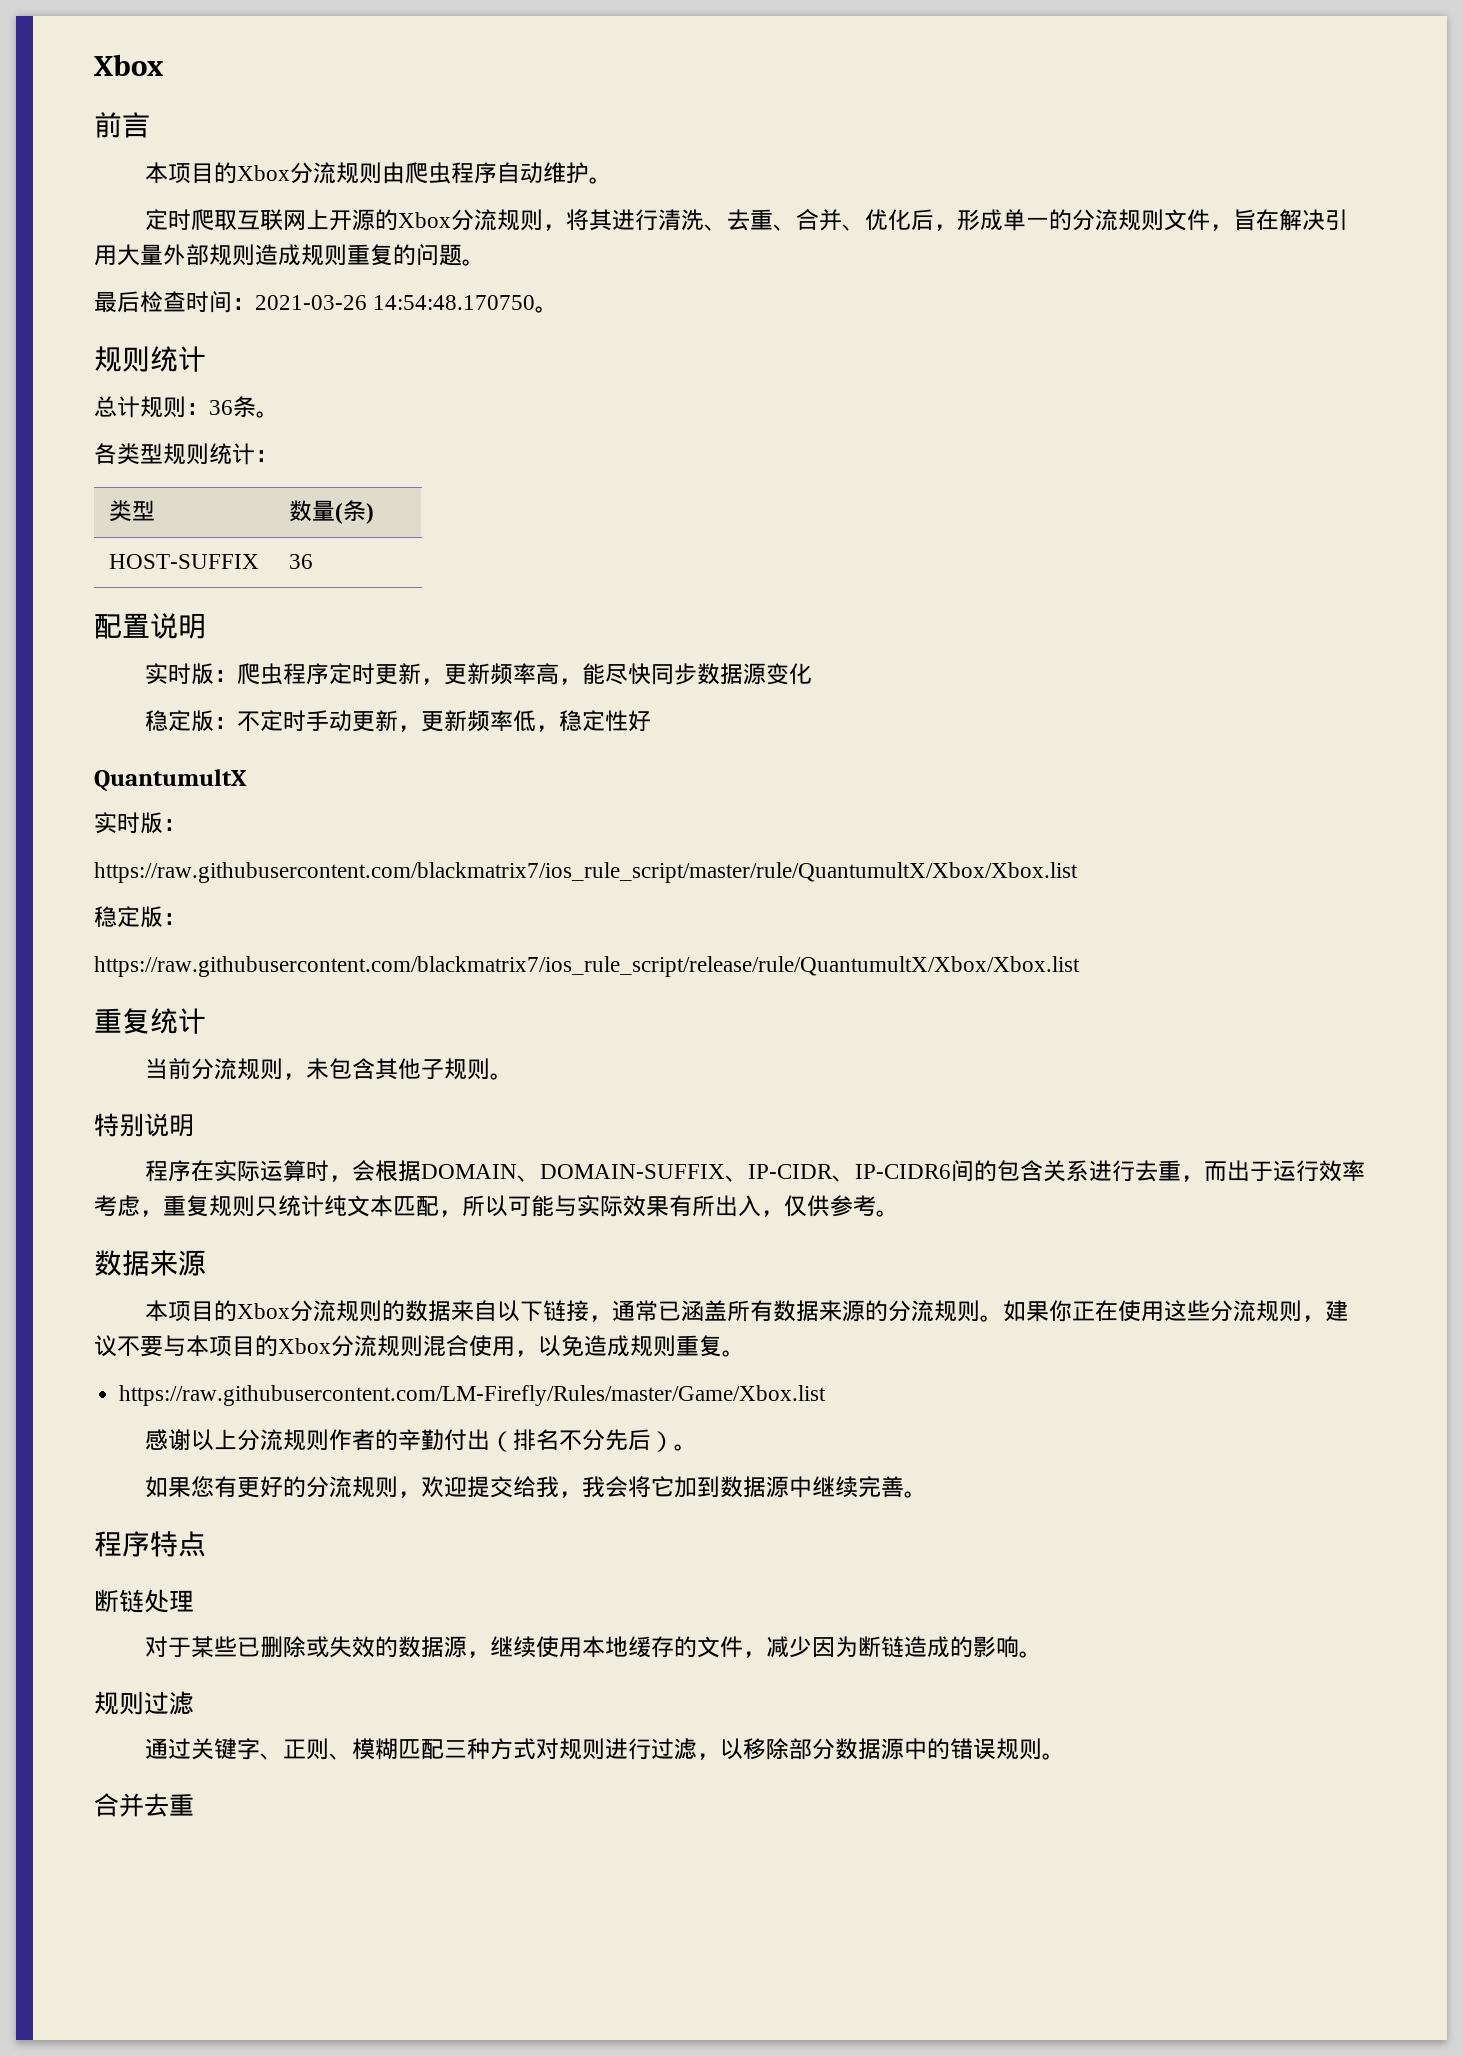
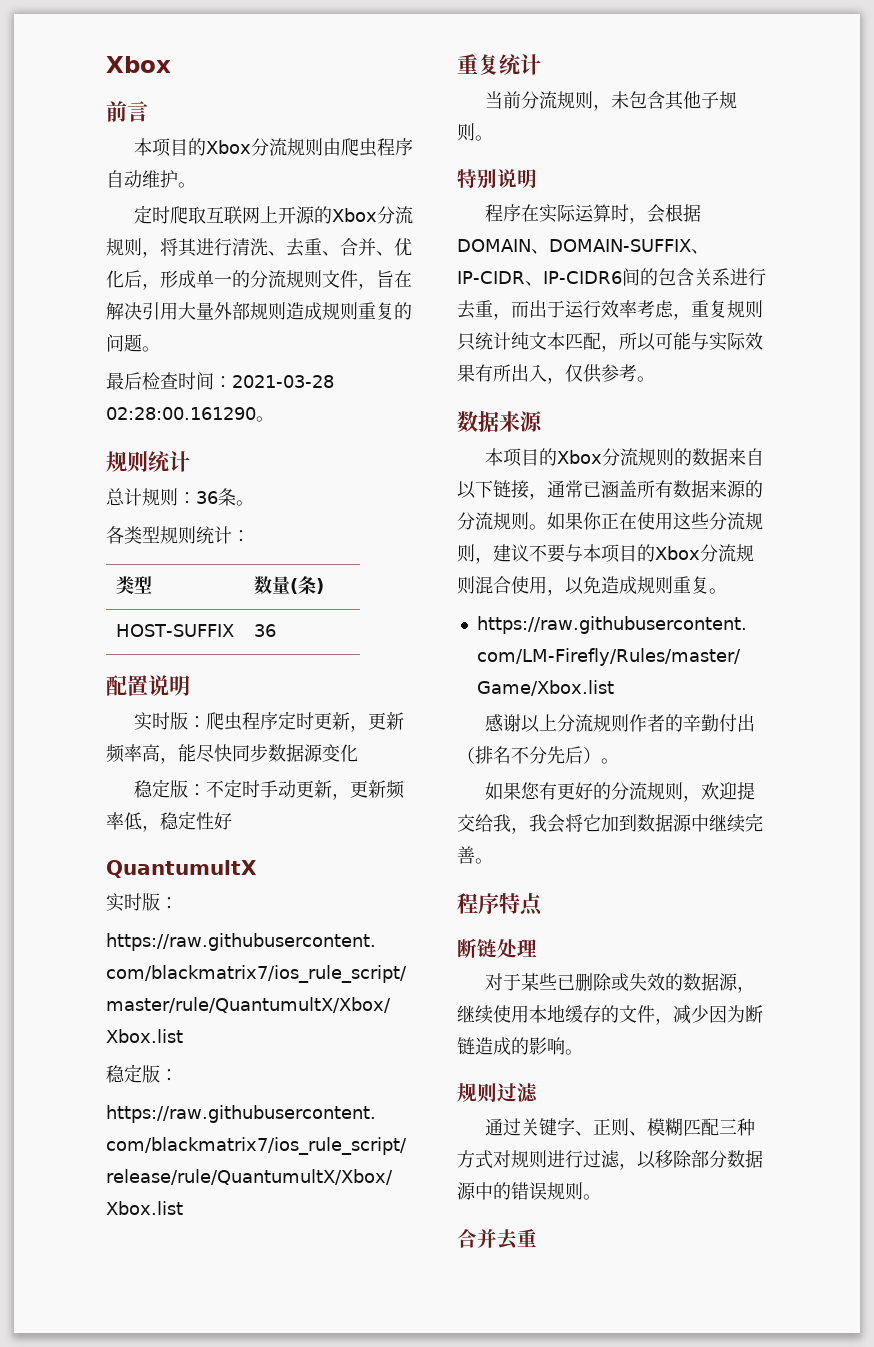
- 最后检查时间：2021-03-26 14:54:48.170750。
+ 最后检查时间：2021-03-28 02:28:00.161290。

